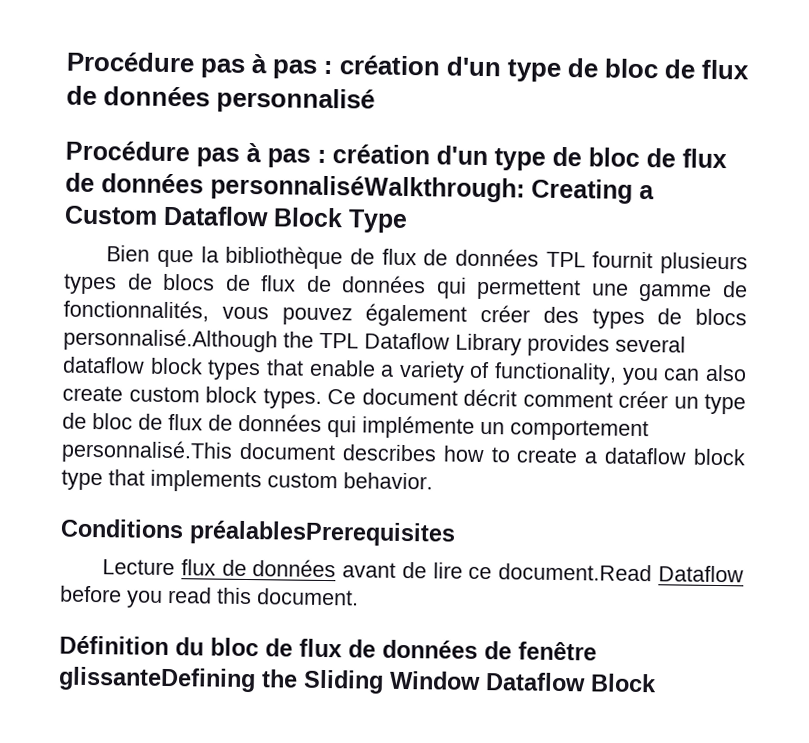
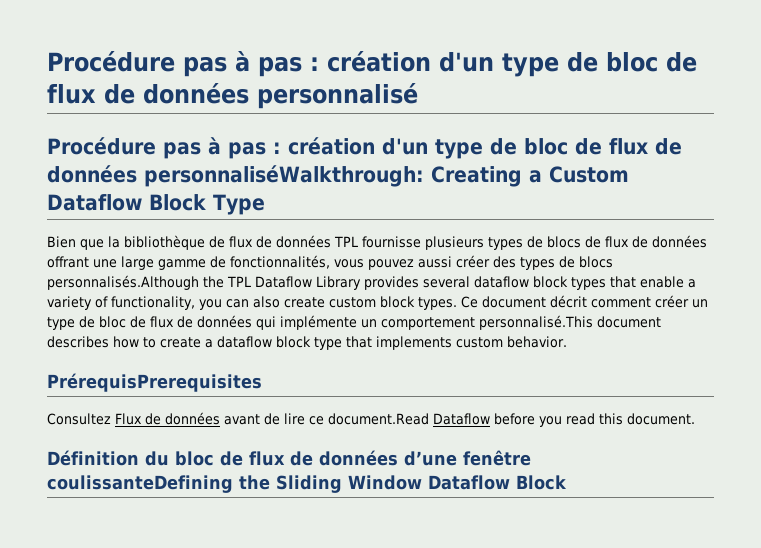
- Bien que la bibliothèque de flux de données TPL fournit plusieurs types de blocs de flux de données qui permettent une gamme de fonctionnalités, vous pouvez également créer des types de blocs personnalisé.Although the TPL Dataflow Library provides several dataflow block types that enable a variety of functionality, you can also create custom block types.
+ Bien que la bibliothèque de flux de données TPL fournisse plusieurs types de blocs de flux de données offrant une large gamme de fonctionnalités, vous pouvez aussi créer des types de blocs personnalisés.Although the TPL Dataflow Library provides several dataflow block types that enable a variety of functionality, you can also create custom block types.
- Conditions préalablesPrerequisites
- Lecture flux de données avant de lire ce document.Read Dataflow before you read this document.
+ PrérequisPrerequisites
+ Consultez Flux de données avant de lire ce document.Read Dataflow before you read this document.
- Définition du bloc de flux de données de fenêtre glissanteDefining the Sliding Window Dataflow Block
+ Définition du bloc de flux de données d’une fenêtre coulissanteDefining the Sliding Window Dataflow Block

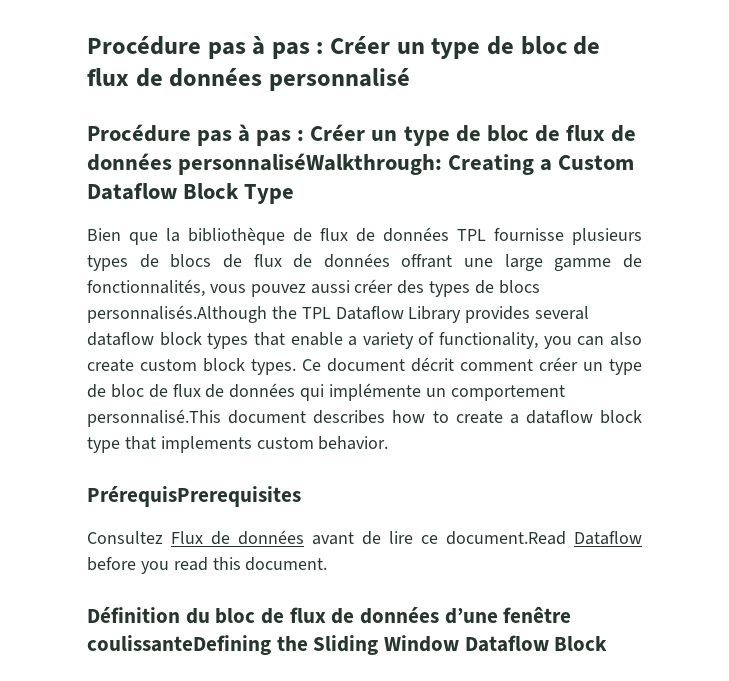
- Procédure pas à pas : création d'un type de bloc de flux de données personnalisé
+ Procédure pas à pas : Créer un type de bloc de flux de données personnalisé
- Procédure pas à pas : création d'un type de bloc de flux de données personnaliséWalkthrough: Creating a Custom Dataflow Block Type
+ Procédure pas à pas : Créer un type de bloc de flux de données personnaliséWalkthrough: Creating a Custom Dataflow Block Type

